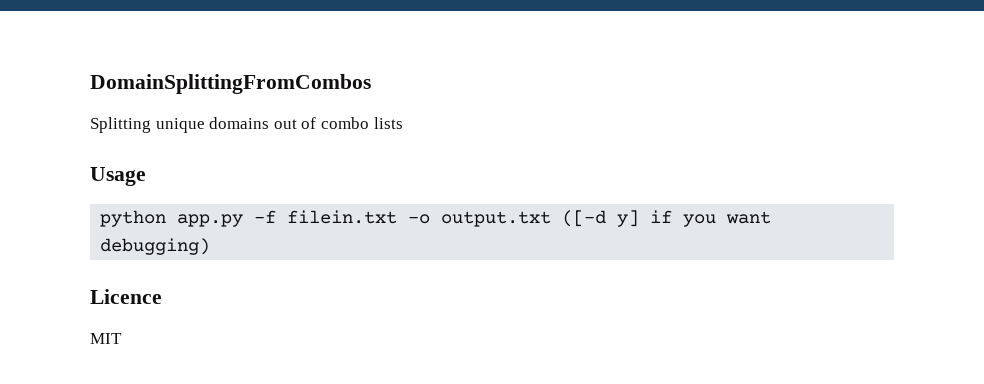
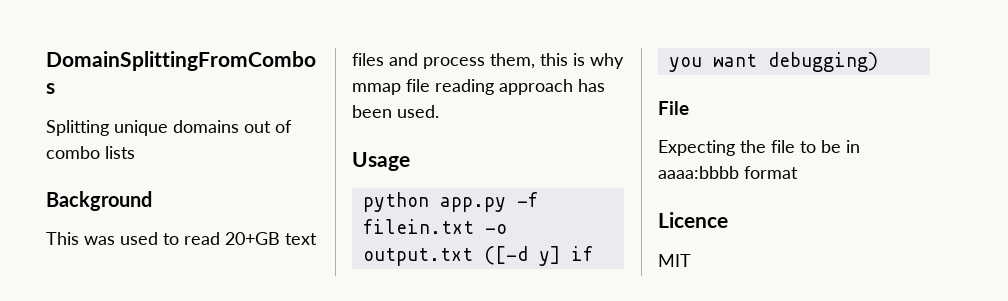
+ Background
+ This was used to read 20+GB text files and process them, this is why mmap file reading approach has been used.
+ File
+ Expecting the file to be in aaaa:bbbb format

